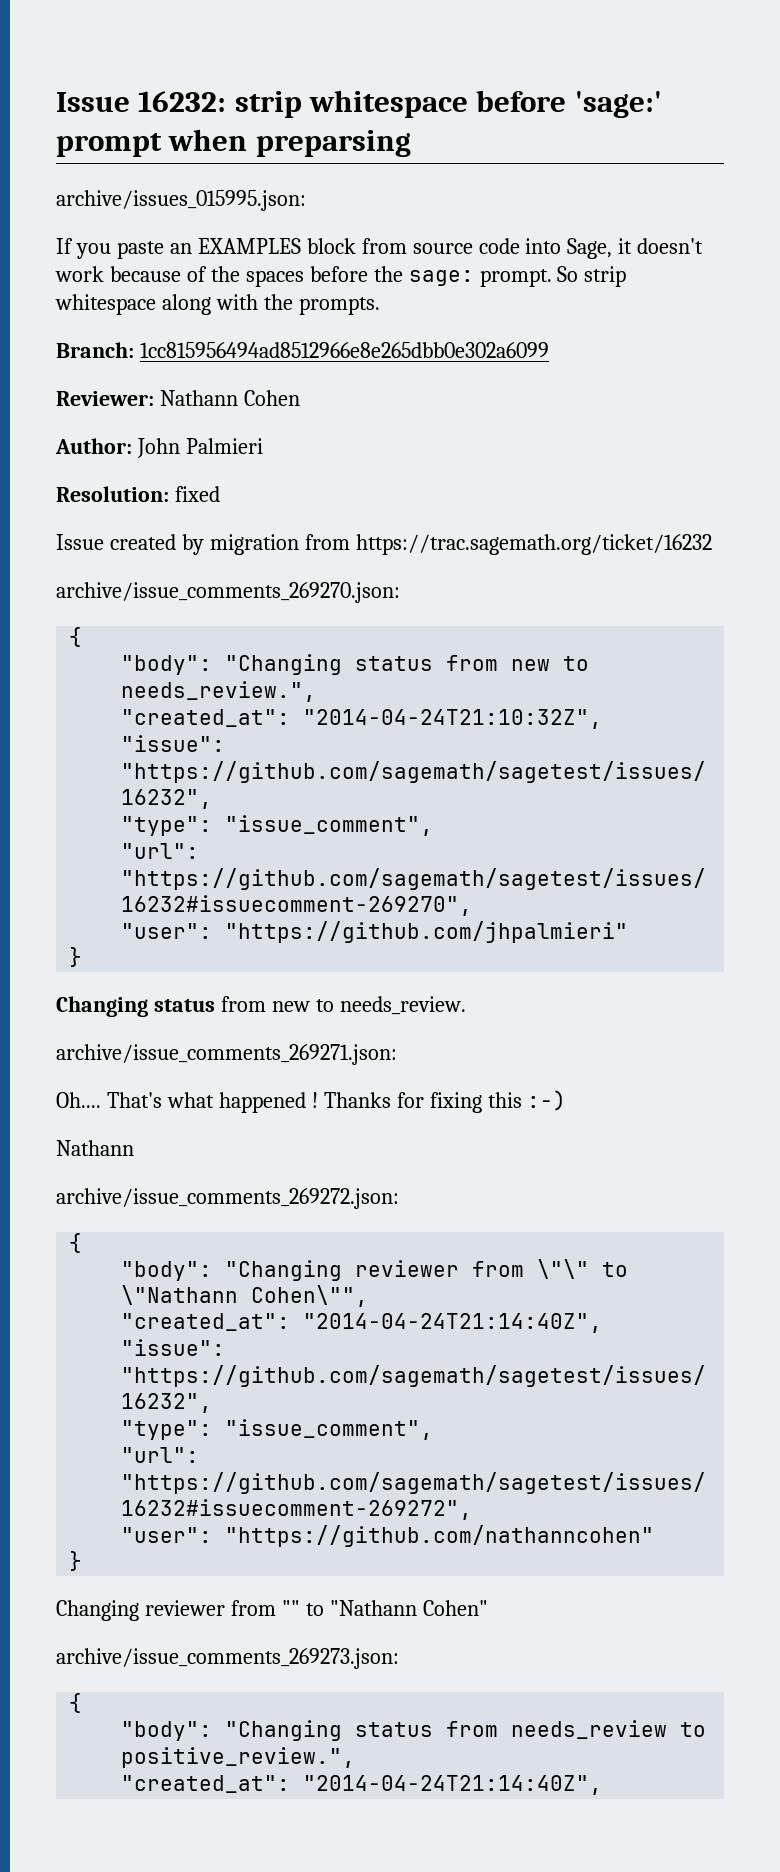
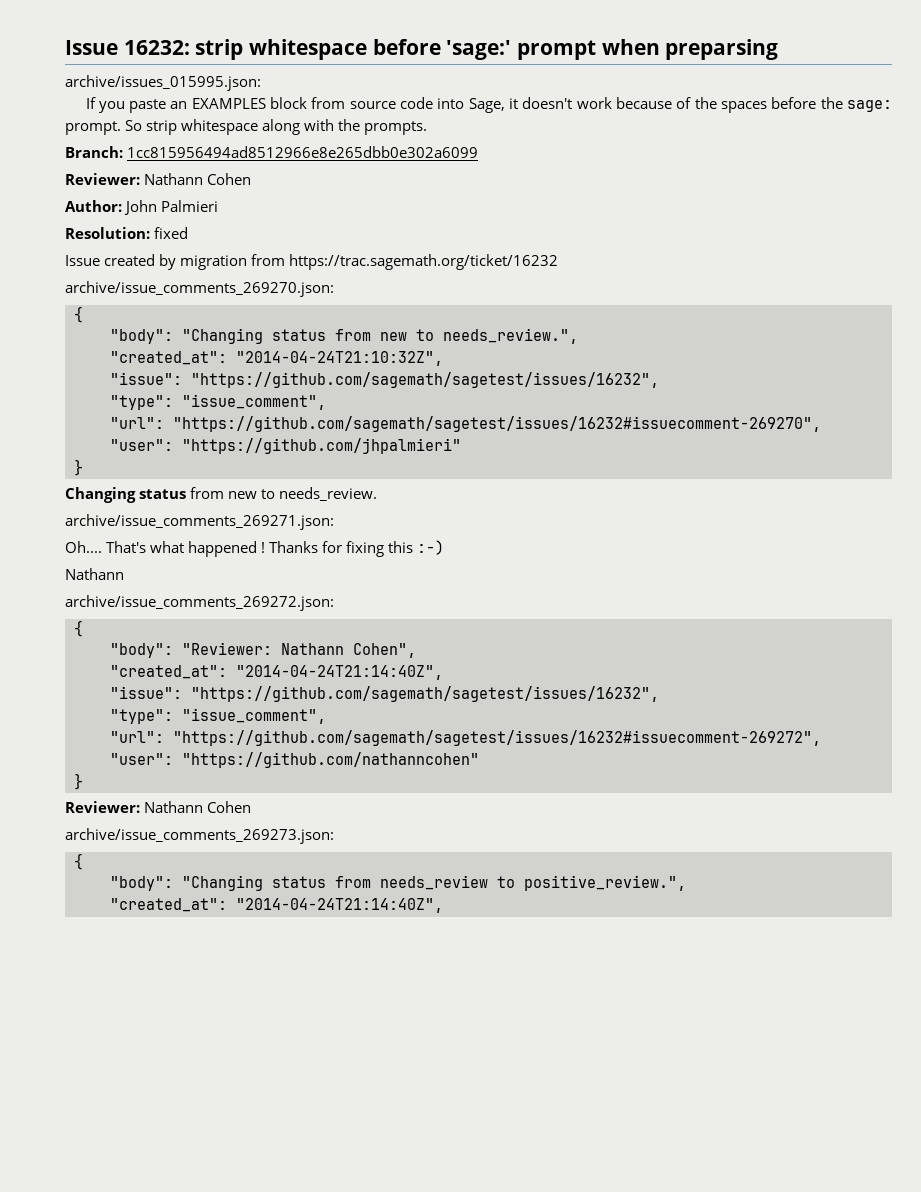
- "body": "Changing reviewer from \"\" to \"Nathann Cohen\"",
+ "body": "Reviewer: Nathann Cohen",
  "user": "https://github.com/nathanncohen"
  }
- Changing reviewer from "" to "Nathann Cohen"
+ Reviewer: Nathann Cohen

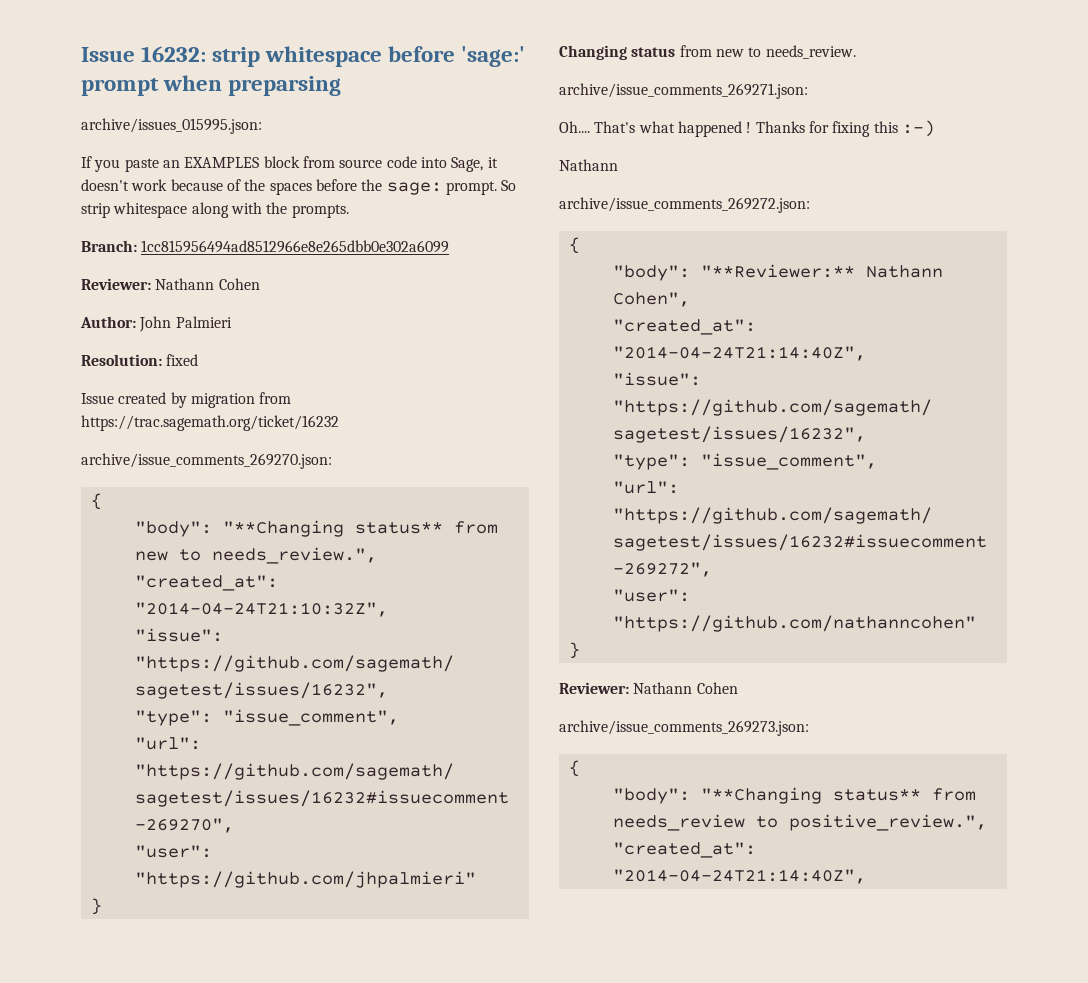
- "body": "Changing status from new to needs_review.",
+ "body": "**Changing status** from new to needs_review.",
- "body": "Reviewer: Nathann Cohen",
+ "body": "**Reviewer:** Nathann Cohen",
- "body": "Changing status from needs_review to positive_review.",
+ "body": "**Changing status** from needs_review to positive_review.",

